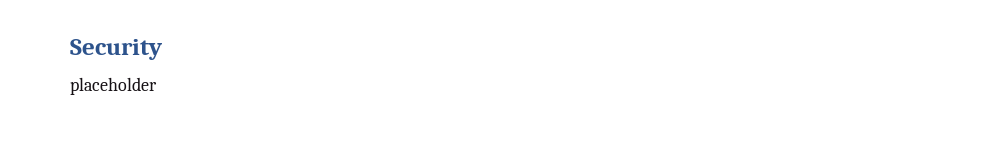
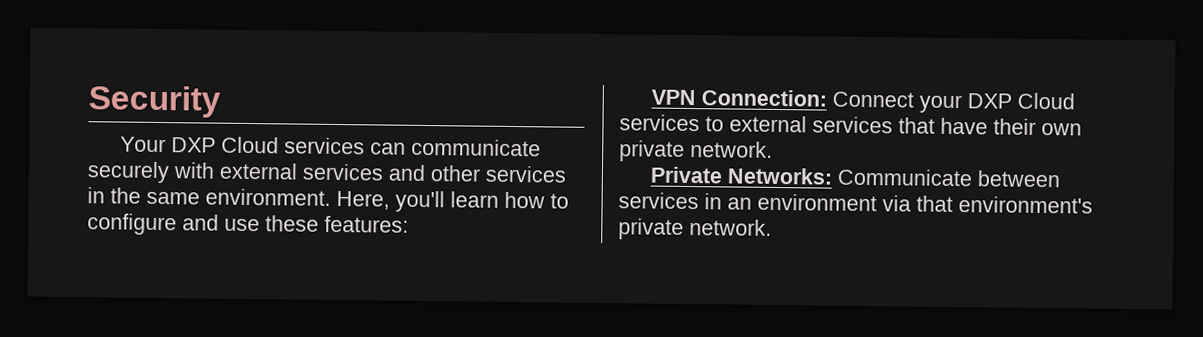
- placeholder
+ Your DXP Cloud services can communicate securely with external services and other services in the same environment. Here, you'll learn how to configure and use these features:
+ VPN Connection: Connect your DXP Cloud services to external services that have their own private network.
+ Private Networks: Communicate between services in an environment via that environment's private network.

